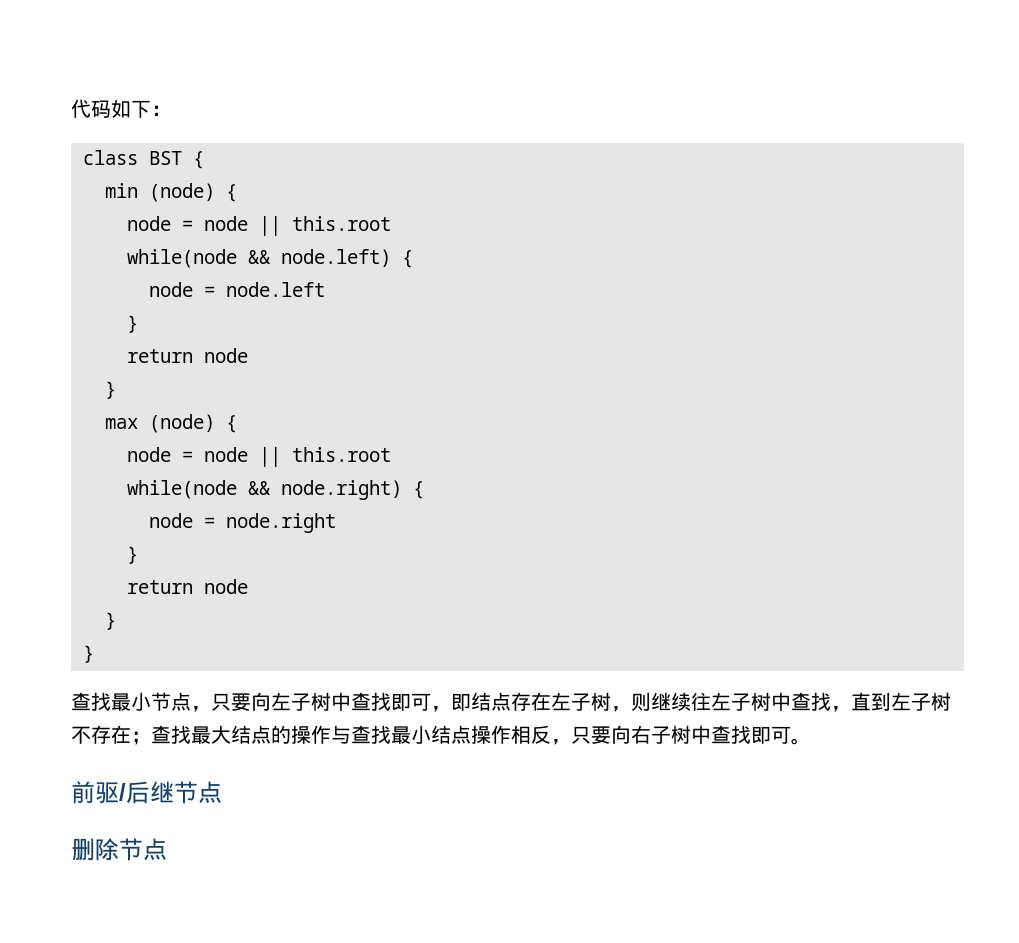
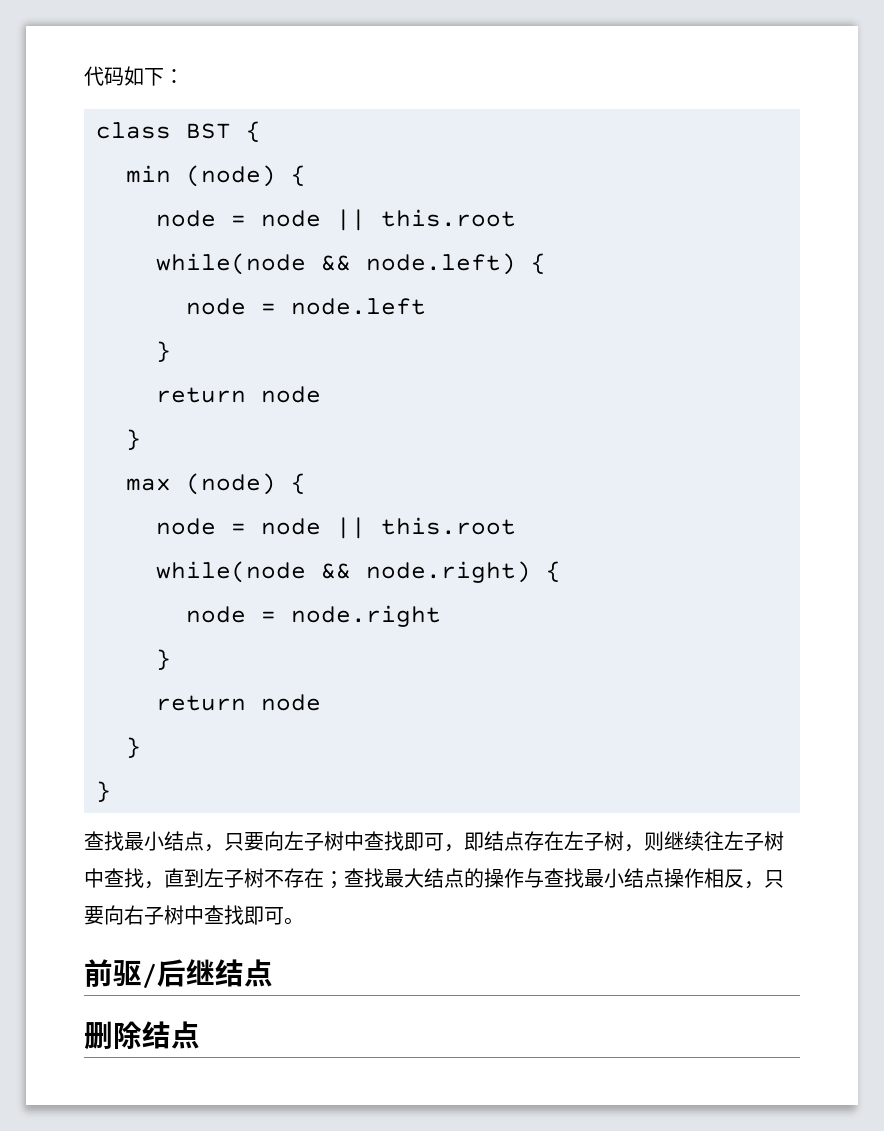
- 查找最小节点，只要向左子树中查找即可，即结点存在左子树，则继续往左子树中查找，直到左子树不存在；查找最大结点的操作与查找最小结点操作相反，只要向右子树中查找即可。
+ 查找最小结点，只要向左子树中查找即可，即结点存在左子树，则继续往左子树中查找，直到左子树不存在；查找最大结点的操作与查找最小结点操作相反，只要向右子树中查找即可。
- 前驱/后继节点
+ 前驱/后继结点
- 删除节点
+ 删除结点

